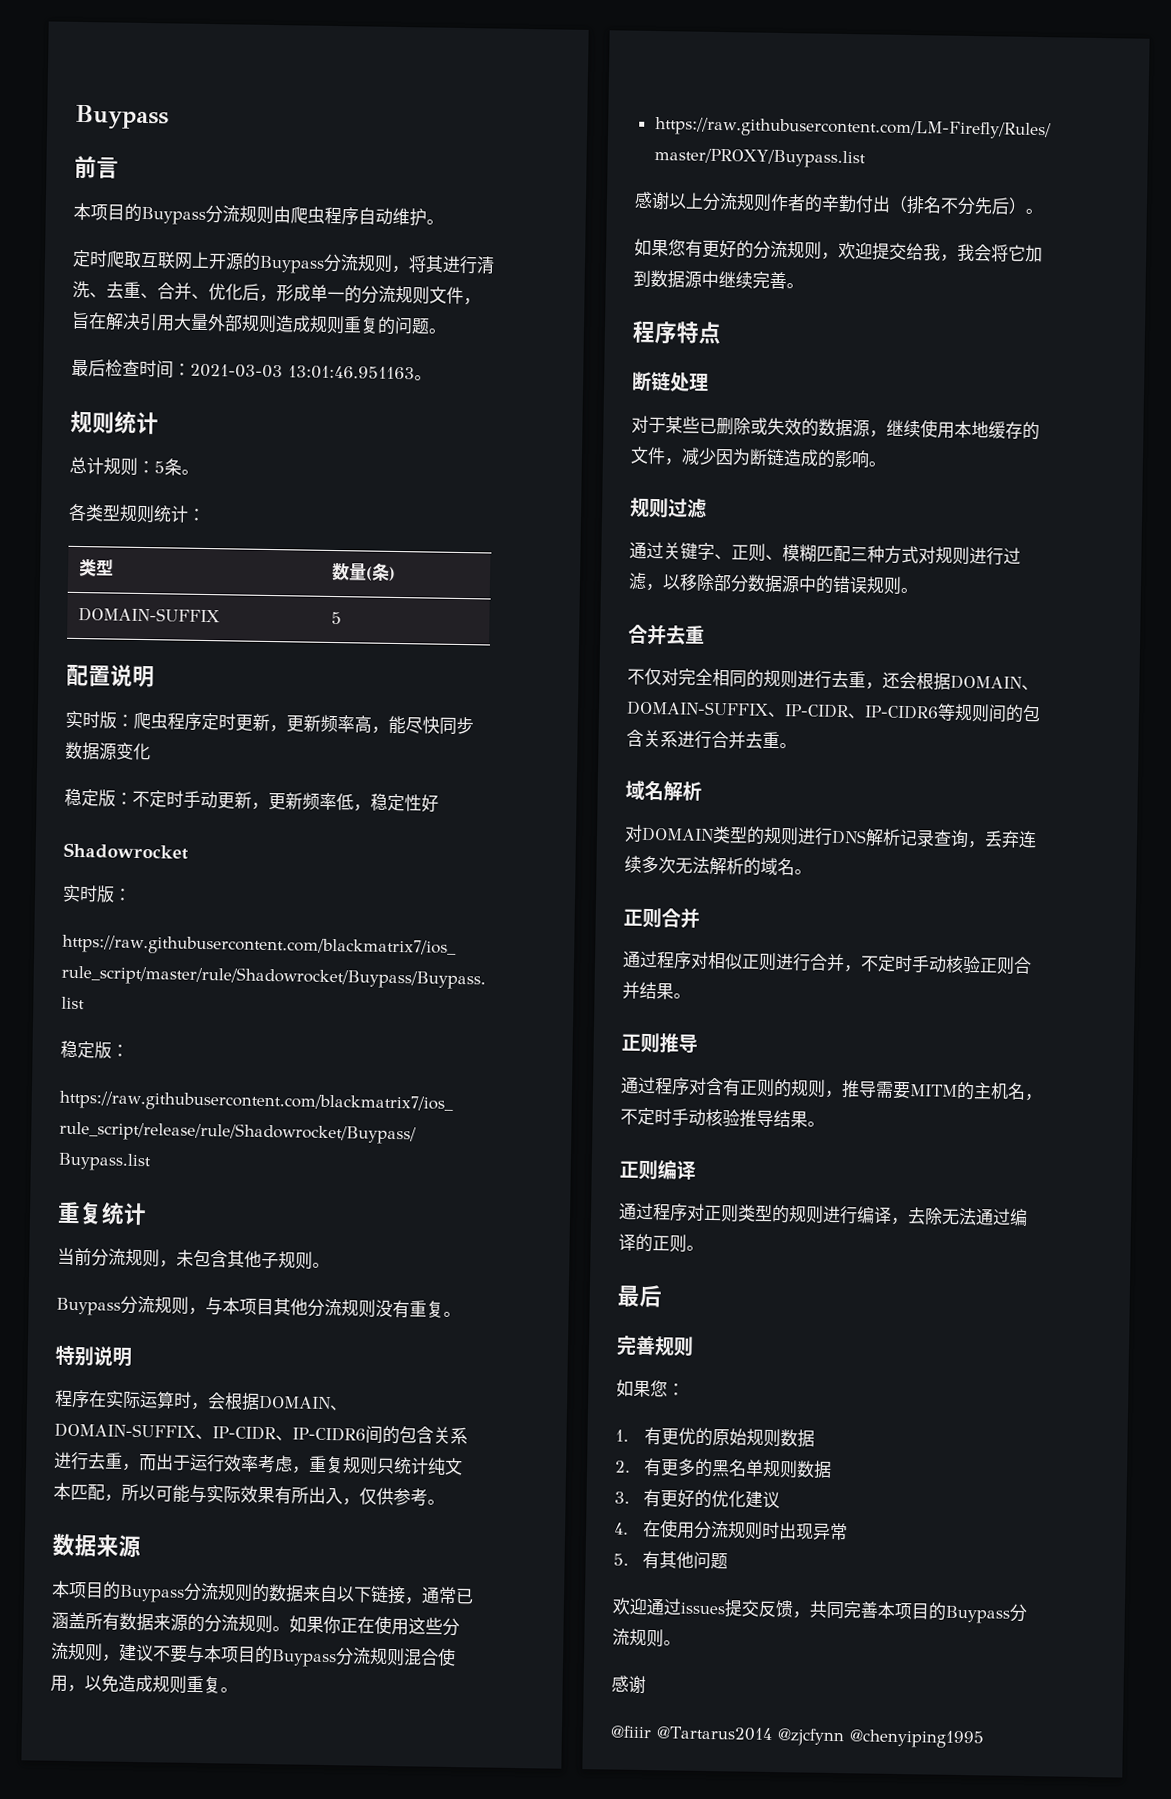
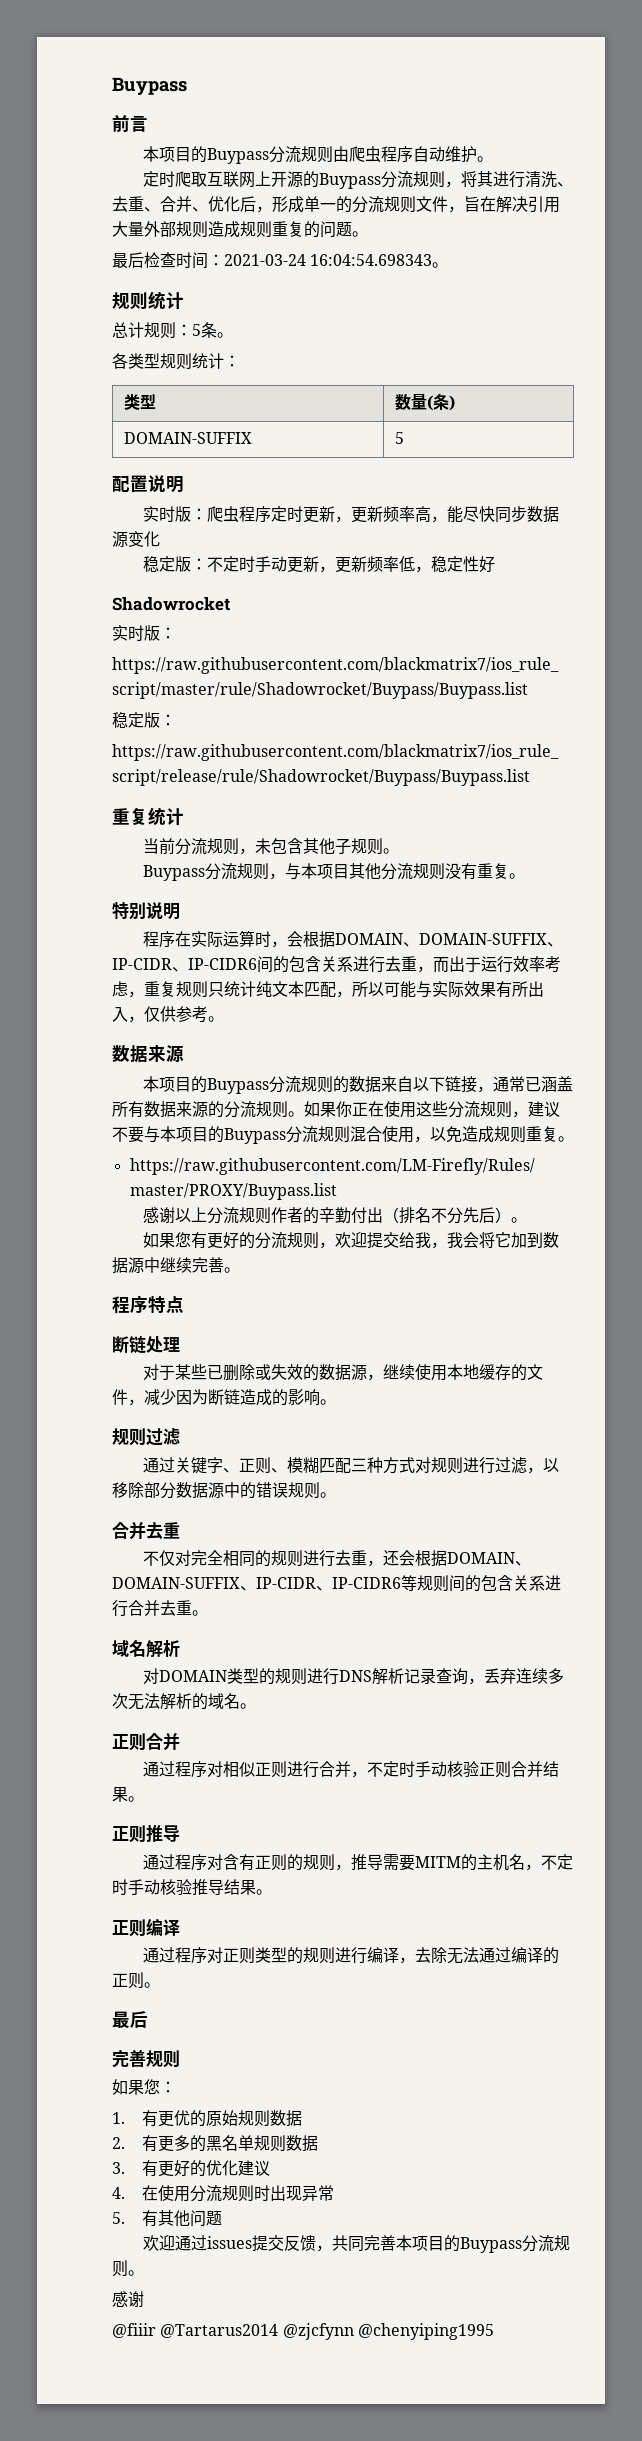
- 最后检查时间：2021-03-03 13:01:46.951163。
+ 最后检查时间：2021-03-24 16:04:54.698343。

